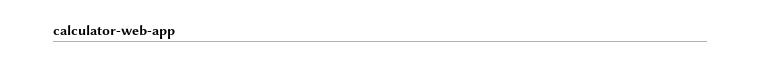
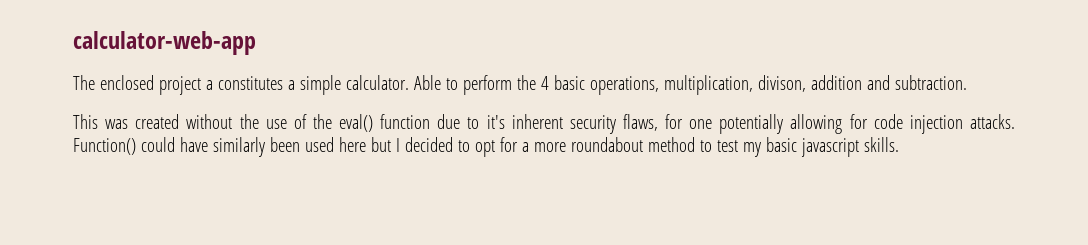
+ The enclosed project a constitutes a simple calculator. Able to perform the 4 basic operations, multiplication, divison, addition and subtraction.
+ This was created without the use of the eval() function due to it's inherent security flaws, for one potentially allowing for code injection attacks. Function() could have similarly been used here but I decided to opt for a more roundabout method to test my basic javascript skills.

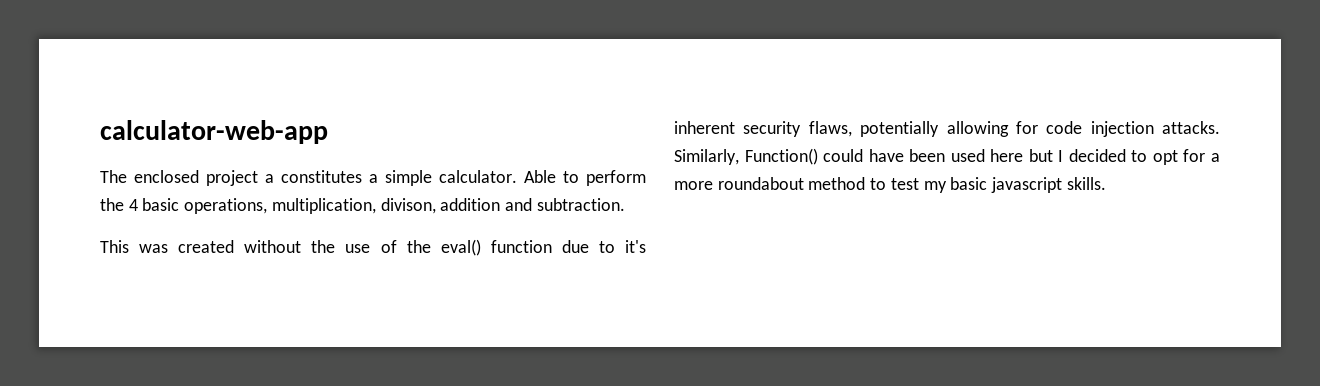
- This was created without the use of the eval() function due to it's inherent security flaws, for one potentially allowing for code injection attacks.
+ This was created without the use of the eval() function due to it's inherent security flaws, potentially allowing for code injection attacks.
- Function() could have similarly been used here but I decided to opt for a more roundabout method to test my basic javascript skills.
+ Similarly, Function() could have been used here but I decided to opt for a more roundabout method to test my basic javascript skills.

